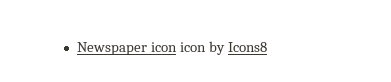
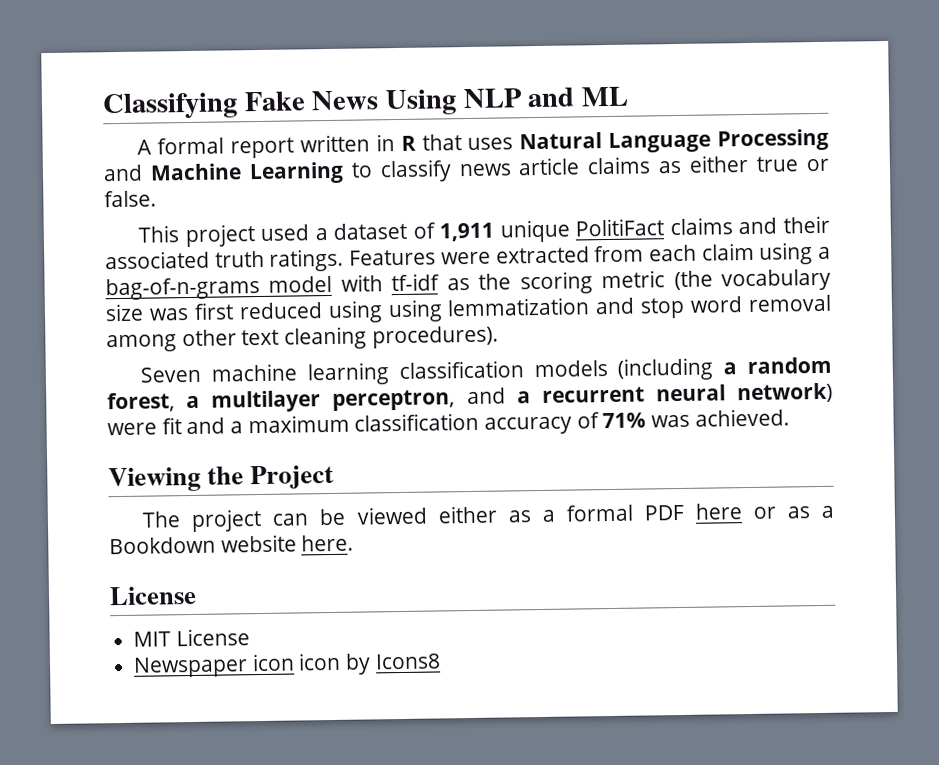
+ Classifying Fake News Using NLP and ML
+ A formal report written in R that uses Natural Language Processing and Machine Learning to classify news article claims as either true or false.
+ This project used a dataset of 1,911 unique PolitiFact claims and their associated truth ratings. Features were extracted from each claim using a bag-of-n-grams model with tf-idf as the scoring metric (the vocabulary size was first reduced using using lemmatization and stop word removal among other text cleaning procedures).
+ Seven machine learning classification models (including a random forest, a multilayer perceptron, and a recurrent neural network) were fit and a maximum classification accuracy of 71% was achieved.
+ Viewing the Project
+ The project can be viewed either as a formal PDF here or as a Bookdown website here.
+ License
+ MIT License

